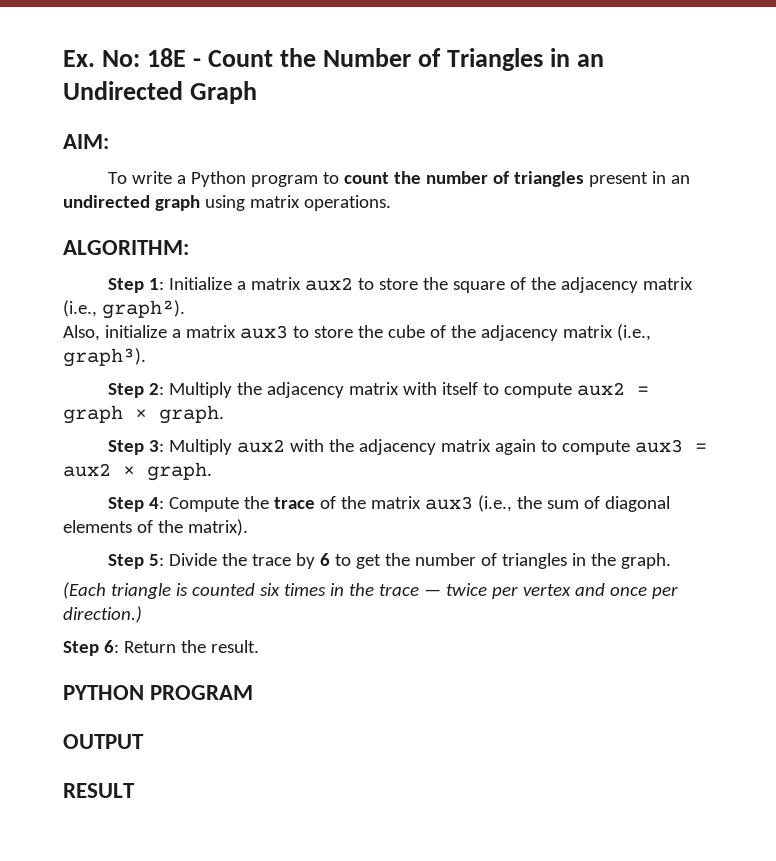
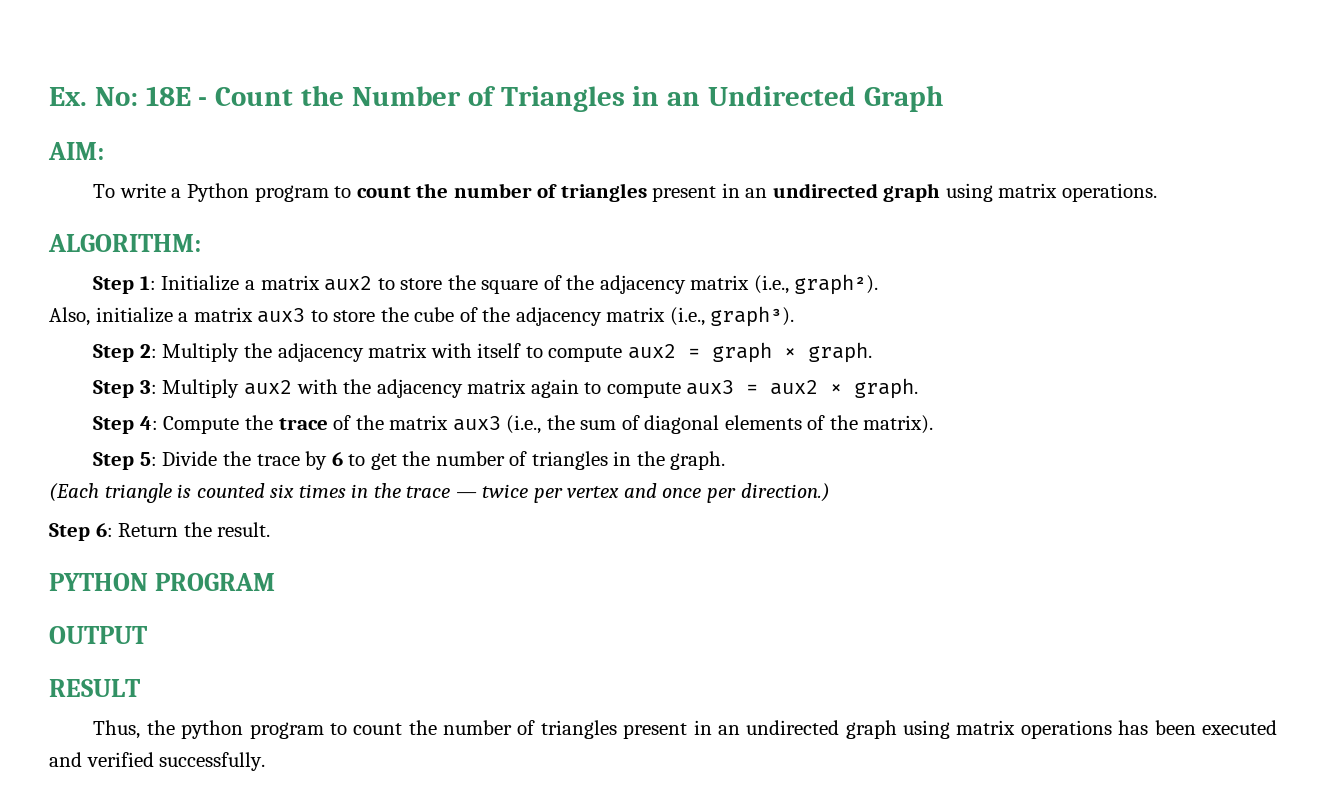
+ Thus, the python program to count the number of triangles present in an undirected graph using matrix operations has been executed and verified successfully.

